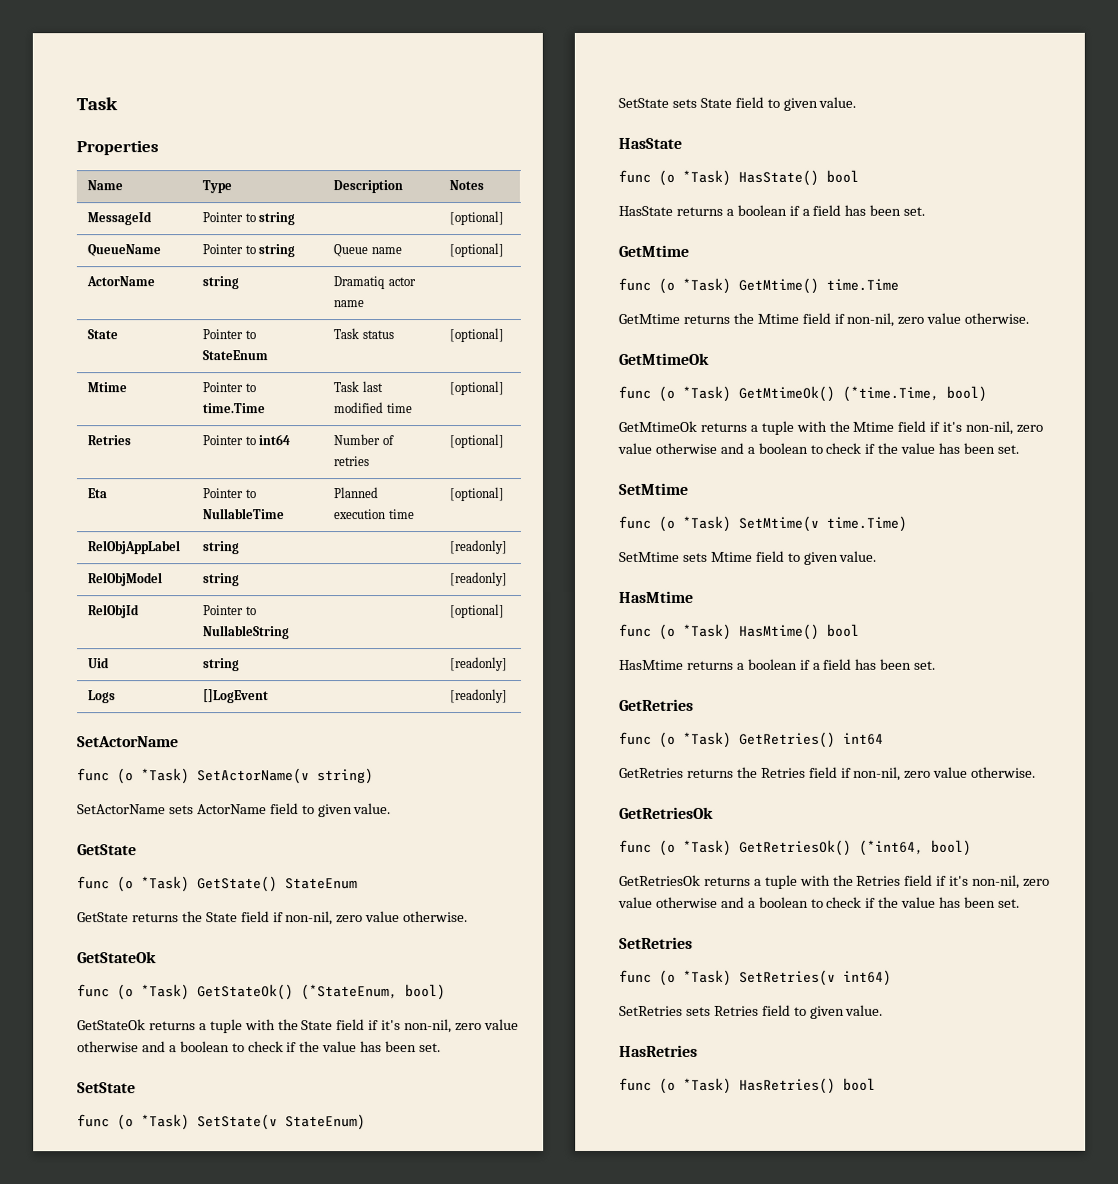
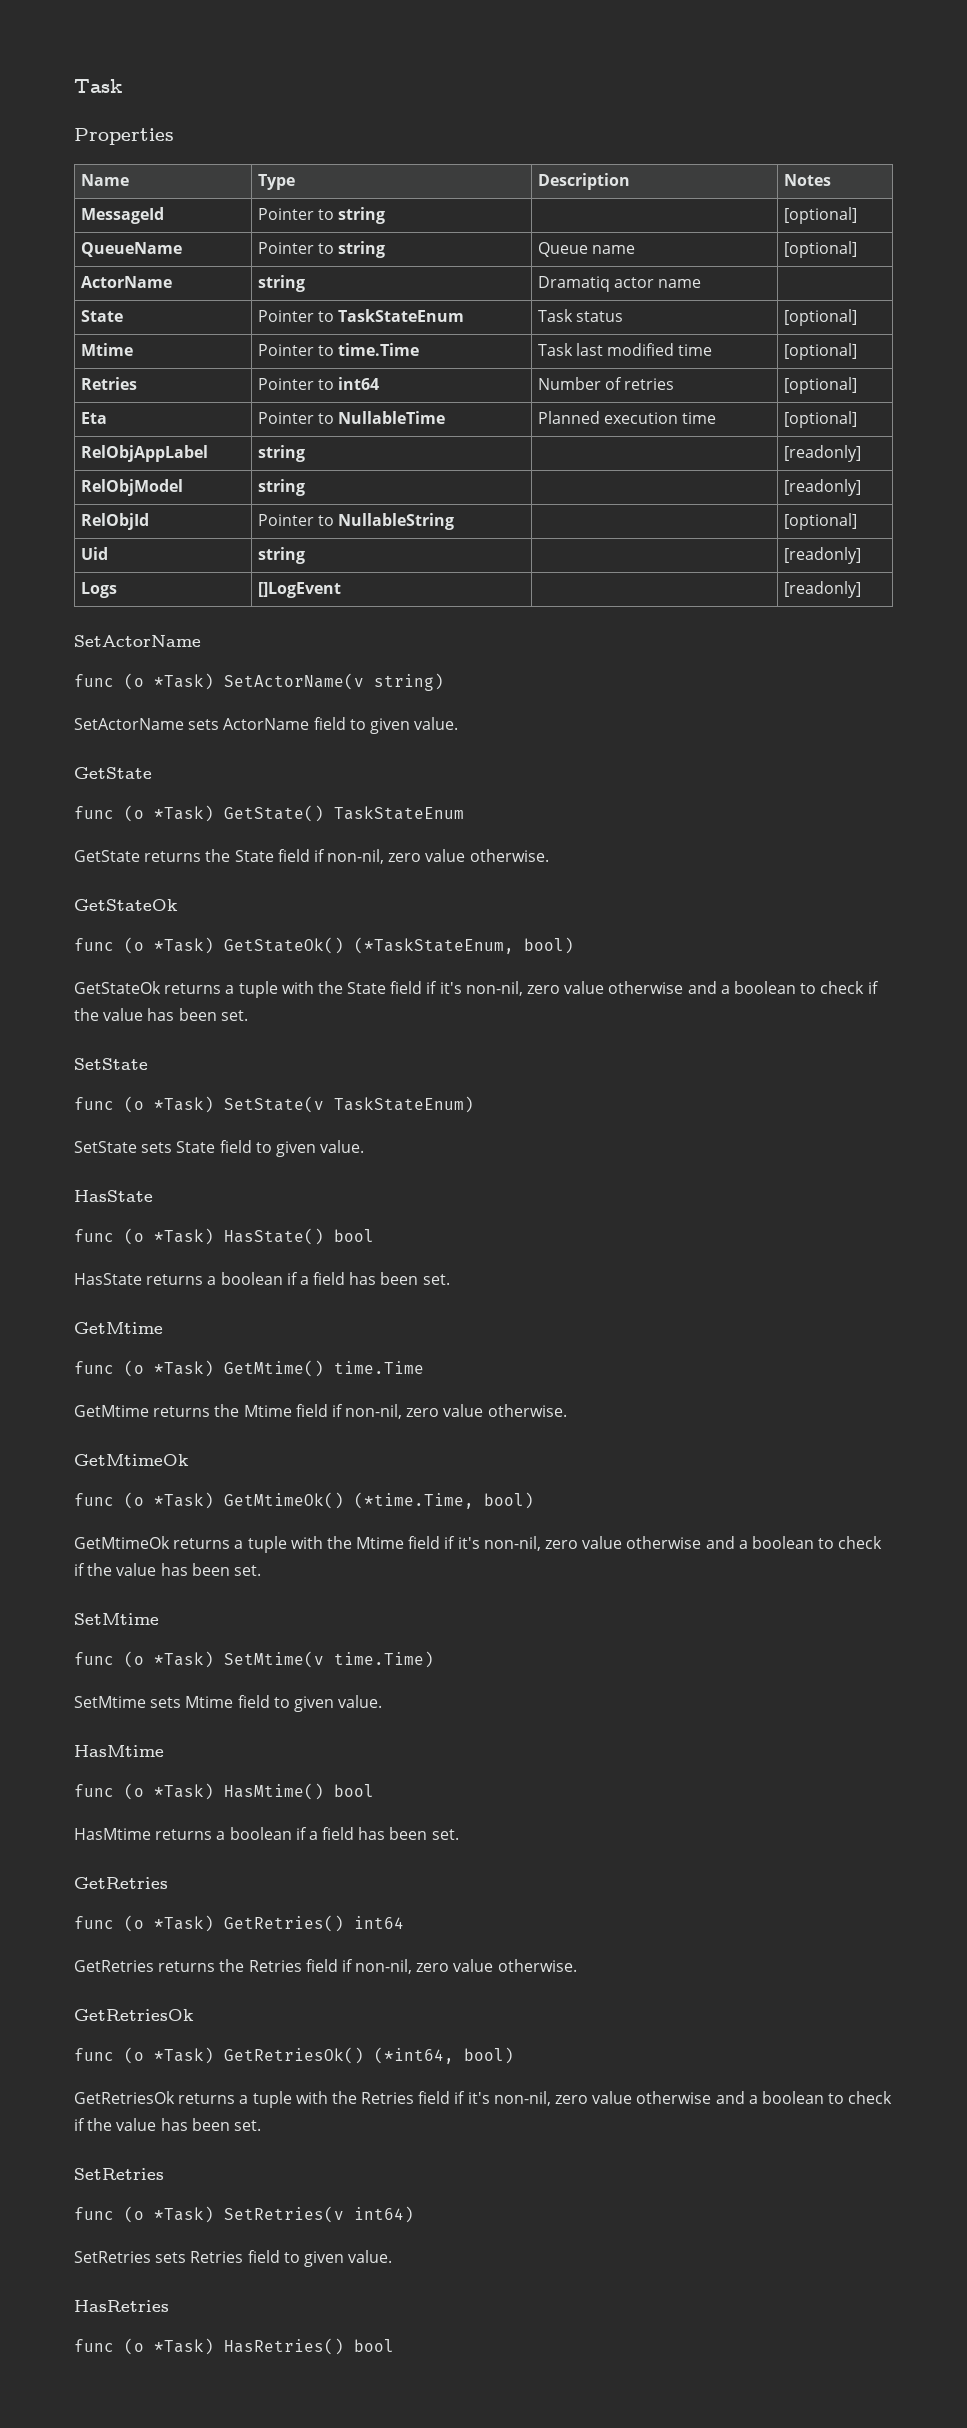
- State | Pointer to StateEnum | Task status | [optional]
+ State | Pointer to TaskStateEnum | Task status | [optional]
- func (o *Task) GetState() StateEnum
+ func (o *Task) GetState() TaskStateEnum
- func (o *Task) GetStateOk() (*StateEnum, bool)
+ func (o *Task) GetStateOk() (*TaskStateEnum, bool)
- func (o *Task) SetState(v StateEnum)
+ func (o *Task) SetState(v TaskStateEnum)

